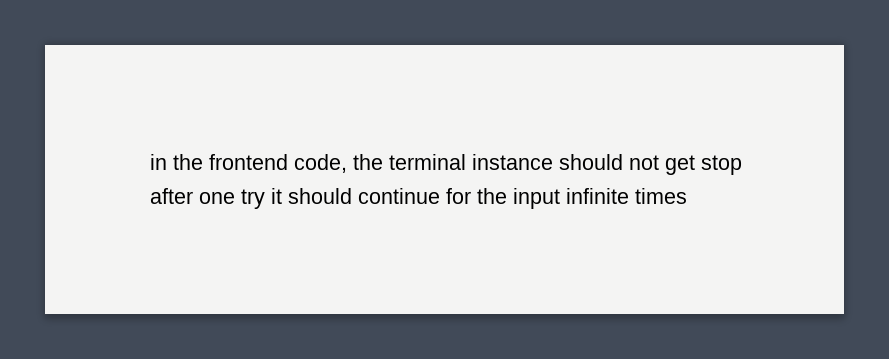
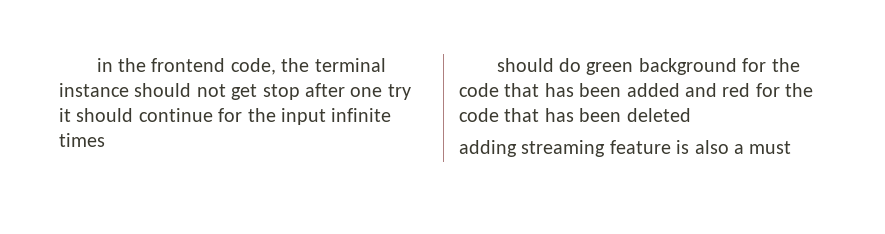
+ should do green background for the code that has been added and red for the code that has been deleted
+ adding streaming feature is also a must

